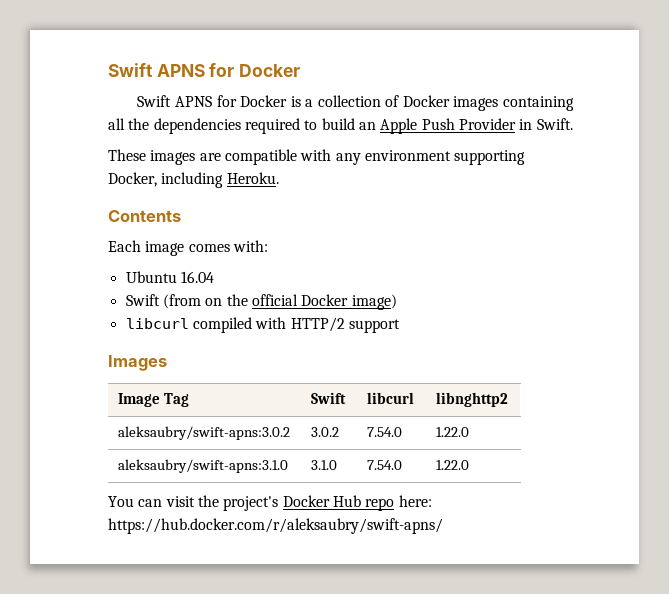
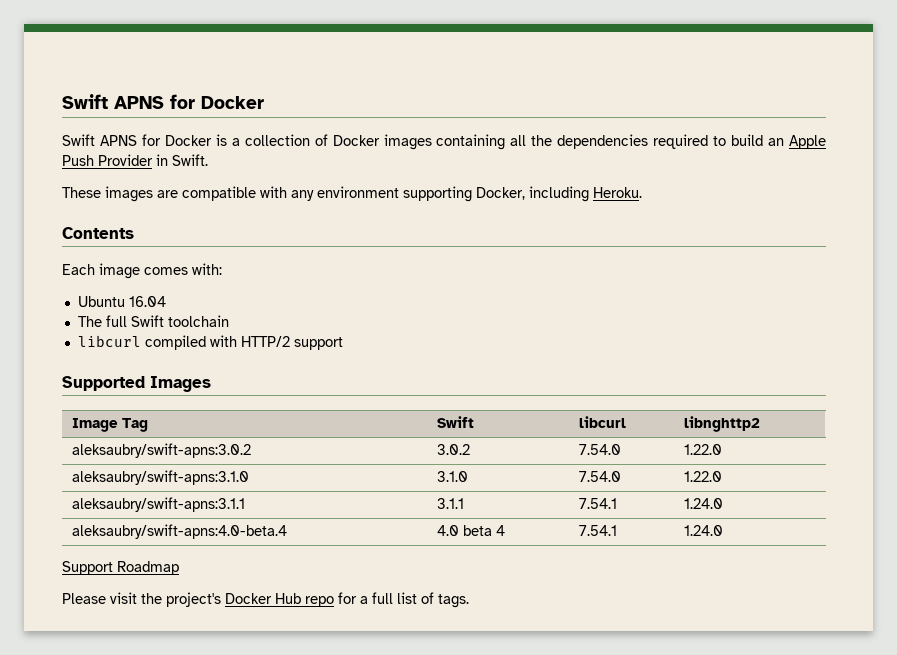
- Swift (from on the official Docker image)
+ The full Swift toolchain
- Images
+ Supported Images
- You can visit the project's Docker Hub repo here: https://hub.docker.com/r/aleksaubry/swift-apns/
+ aleksaubry/swift-apns:3.1.1 | 3.1.1 | 7.54.1 | 1.24.0
+ aleksaubry/swift-apns:4.0-beta.4 | 4.0 beta 4 | 7.54.1 | 1.24.0
+ Support Roadmap
+ Please visit the project's Docker Hub repo for a full list of tags.

